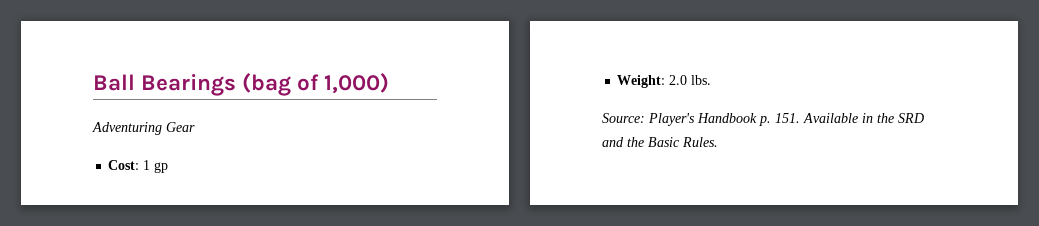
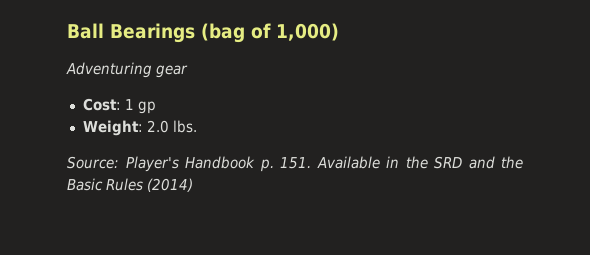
- Adventuring Gear
+ Adventuring gear
- Source: Player's Handbook p. 151. Available in the SRD and the Basic Rules.
+ Source: Player's Handbook p. 151. Available in the SRD and the Basic Rules (2014)

